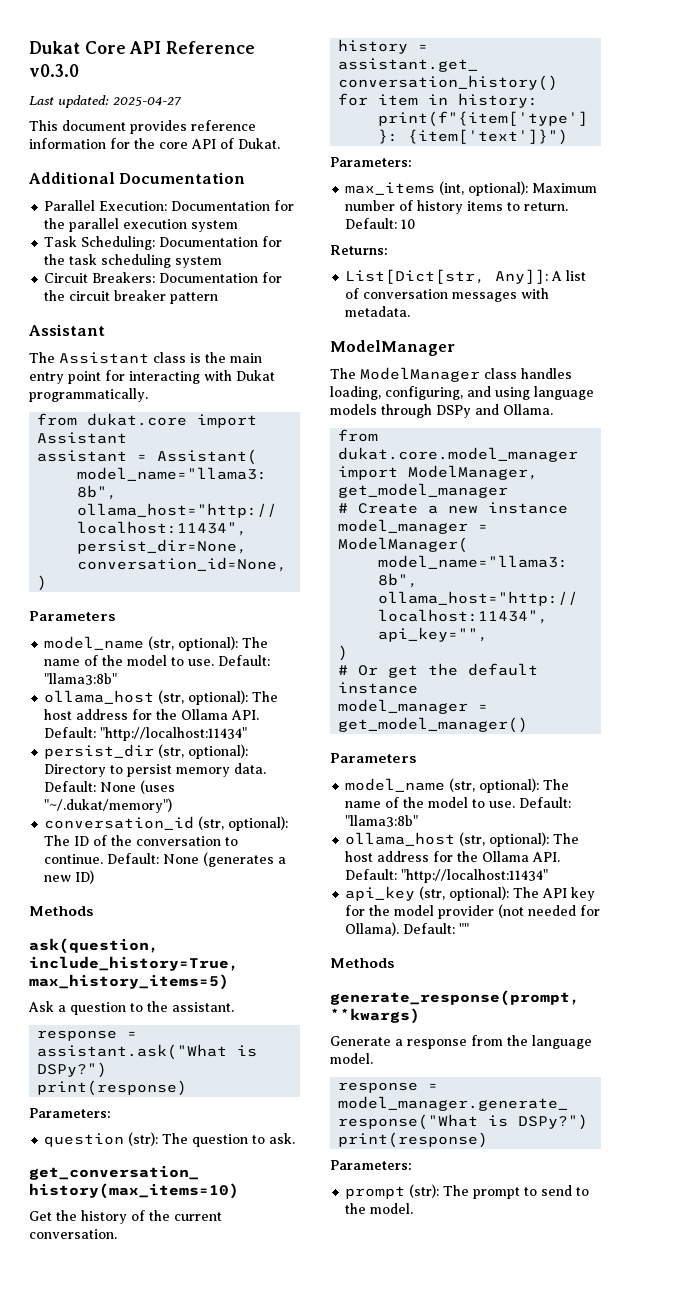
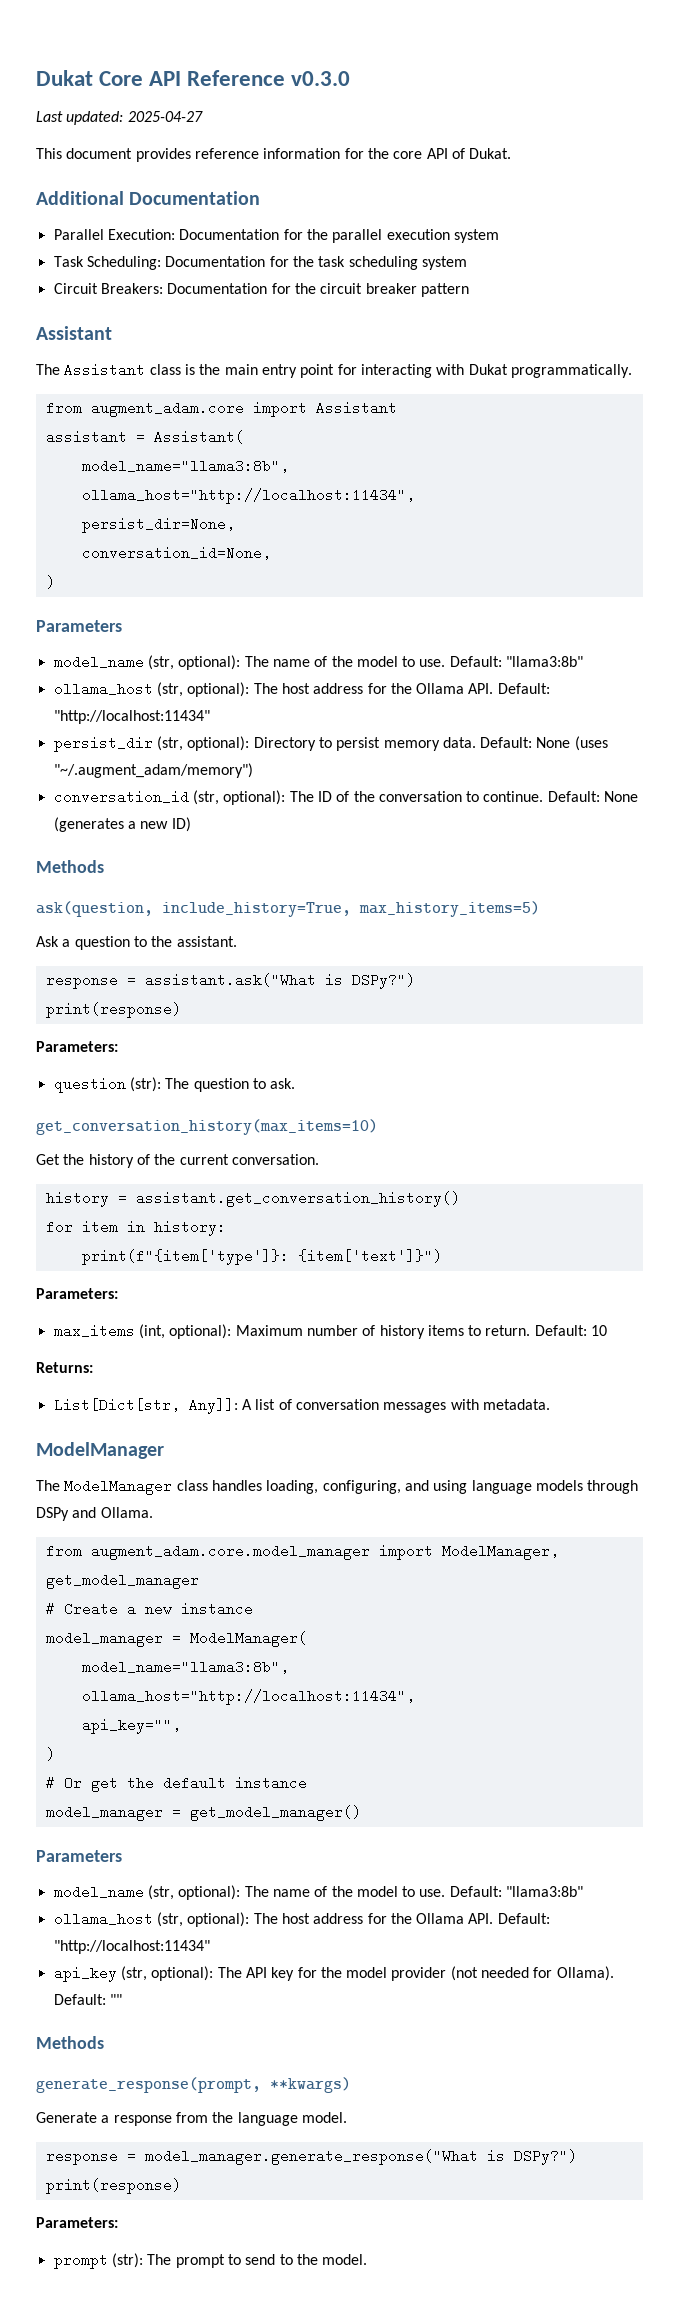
- from dukat.core import Assistant
+ from augment_adam.core import Assistant
- Default: None (uses "~/.dukat/memory")
+ Default: None (uses "~/.augment_adam/memory")
- from dukat.core.model_manager import ModelManager, get_model_manager
+ from augment_adam.core.model_manager import ModelManager, get_model_manager

